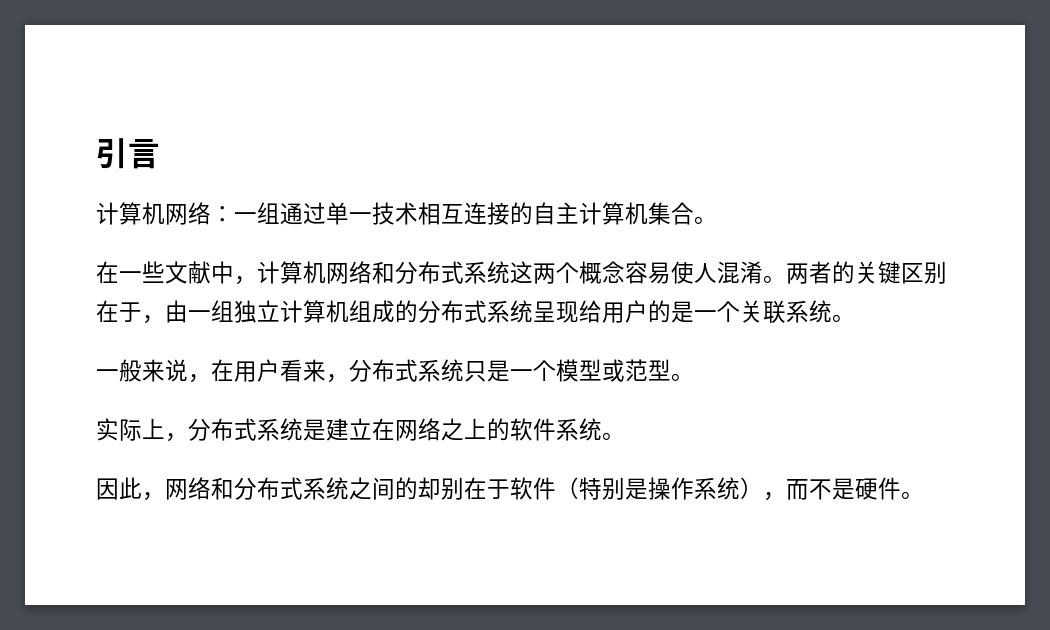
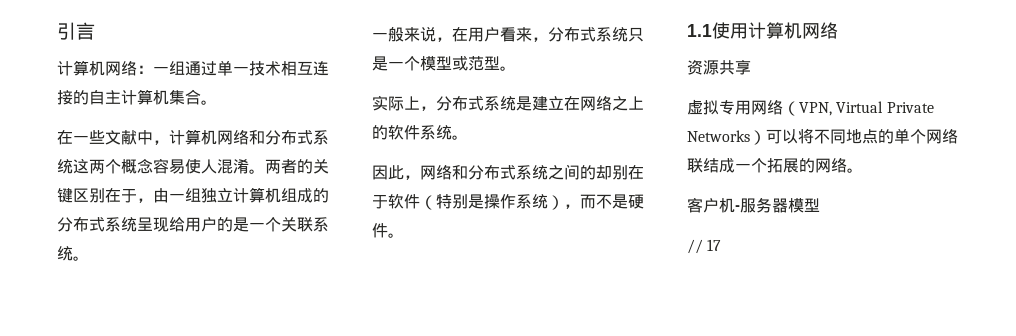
+ 1.1使用计算机网络
+ 资源共享
+ 虚拟专用网络（VPN, Virtual Private Networks）可以将不同地点的单个网络联结成一个拓展的网络。
+ 客户机-服务器模型
+ // 17

